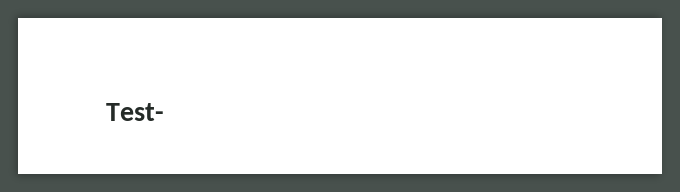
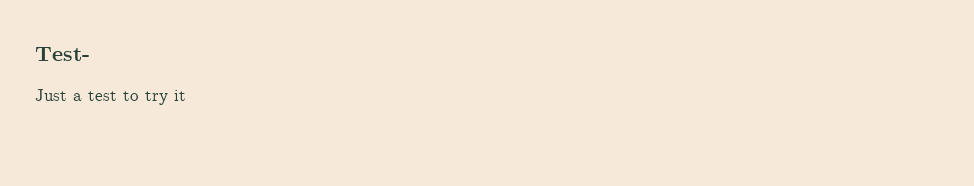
+ Just a test to try it

